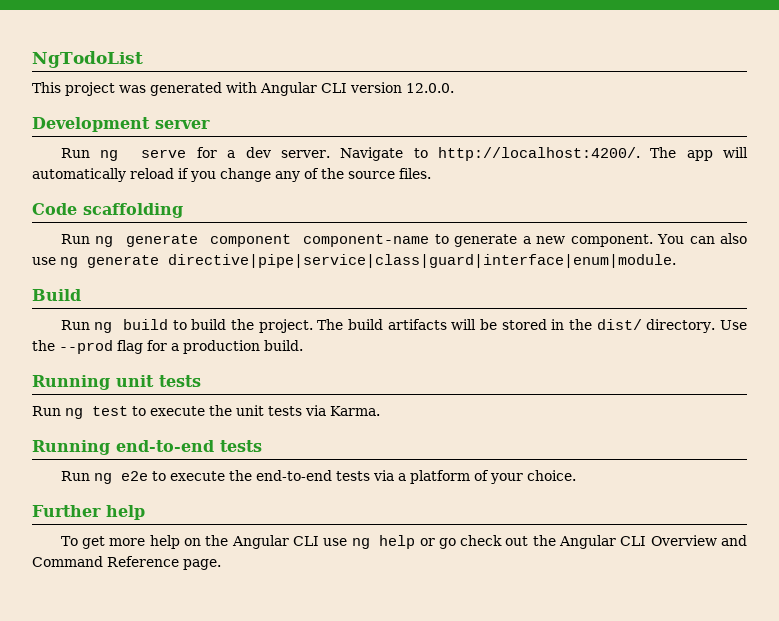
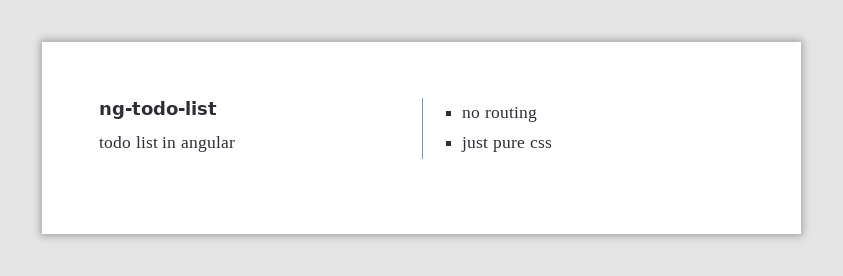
- NgTodoList
- This project was generated with Angular CLI version 12.0.0.
- Development server
- Run ng serve for a dev server. Navigate to http://localhost:4200/. The app will automatically reload if you change any of the source files.
- Code scaffolding
- Run ng generate component component-name to generate a new component. You can also use ng generate directive|pipe|service|class|guard|interface|enum|module.
- Build
- Run ng build to build the project. The build artifacts will be stored in the dist/ directory. Use the --prod flag for a production build.
- Running unit tests
- Run ng test to execute the unit tests via Karma.
- Running end-to-end tests
- Run ng e2e to execute the end-to-end tests via a platform of your choice.
- Further help
- To get more help on the Angular CLI use ng help or go check out the Angular CLI Overview and Command Reference page.
+ ng-todo-list
+ todo list in angular
+ no routing
+ just pure css

